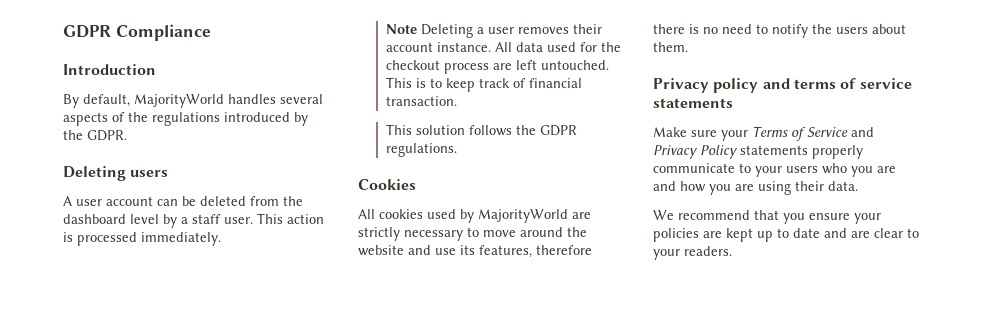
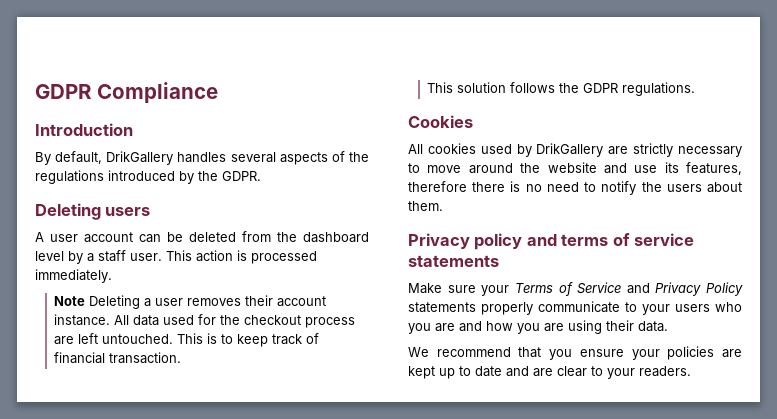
- By default, MajorityWorld handles several aspects of the regulations introduced by the GDPR.
+ By default, DrikGallery handles several aspects of the regulations introduced by the GDPR.
- All cookies used by MajorityWorld are strictly necessary to move around the website and use its features, therefore there is no need to notify the users about them.
+ All cookies used by DrikGallery are strictly necessary to move around the website and use its features, therefore there is no need to notify the users about them.

